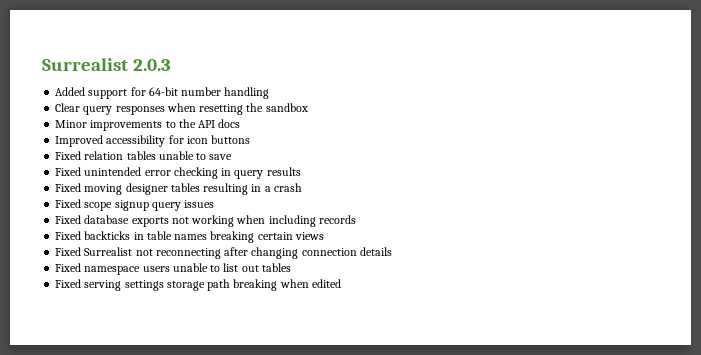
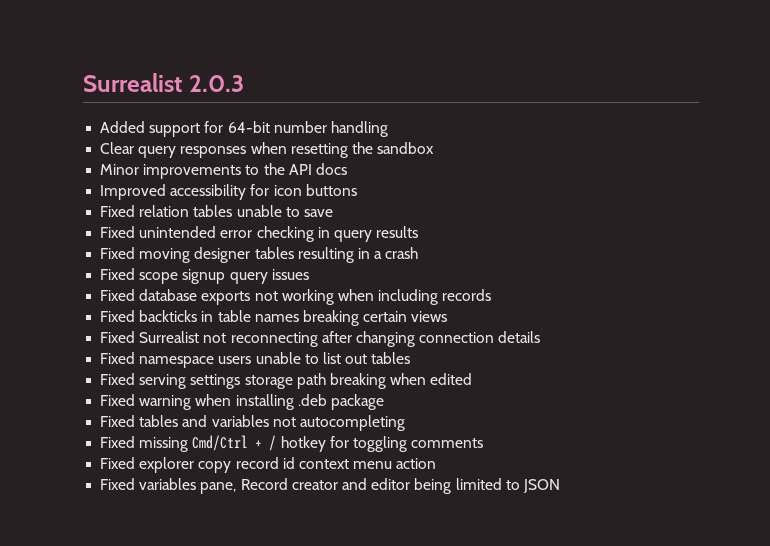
+ Fixed warning when installing .deb package
+ Fixed tables and variables not autocompleting
+ Fixed missing Cmd/Ctrl + / hotkey for toggling comments
+ Fixed explorer copy record id context menu action
+ Fixed variables pane, Record creator and editor being limited to JSON

